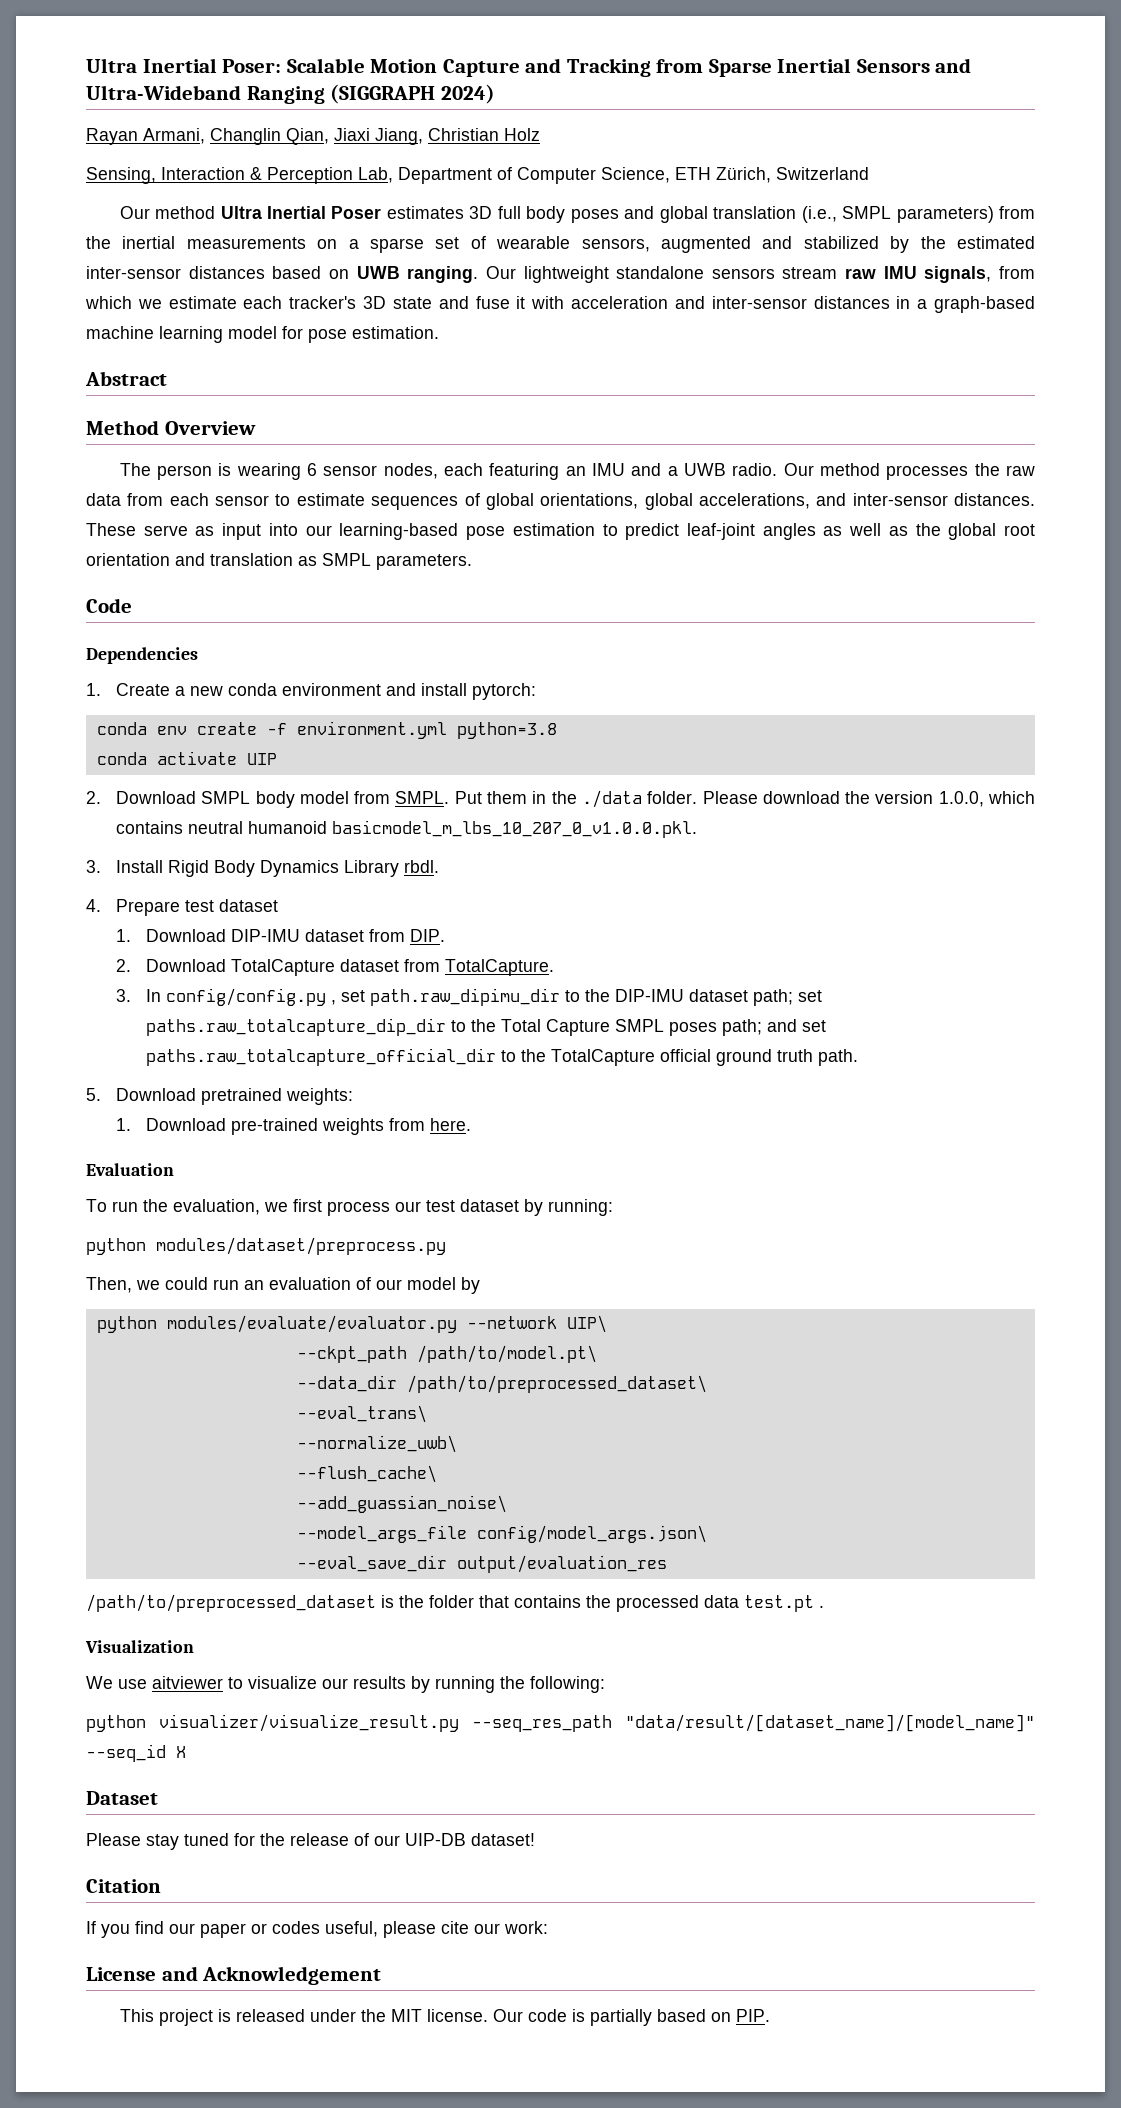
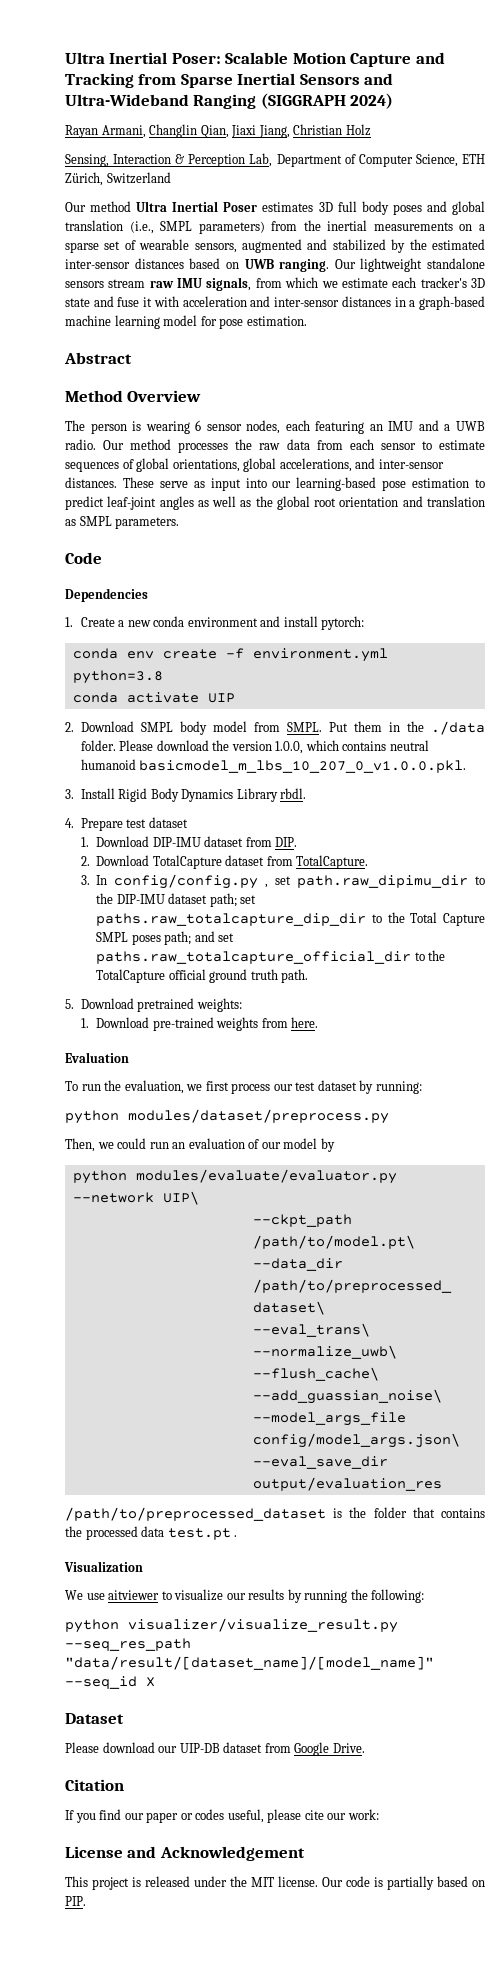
- Please stay tuned for the release of our UIP-DB dataset!
+ Please download our UIP-DB dataset from Google Drive.

